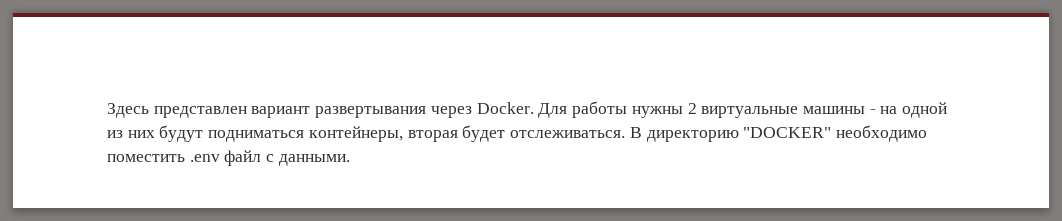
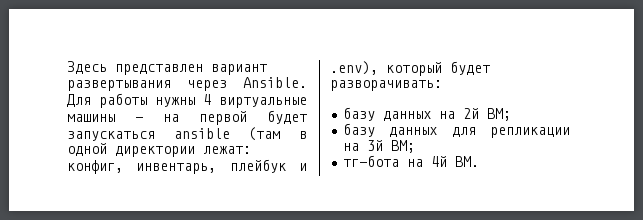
- Здесь представлен вариант развертывания через Docker.
+ Здесь представлен вариант развертывания через Ansible.
- Для работы нужны 2 виртуальные машины - на одной из них будут подниматься контейнеры, вторая будет отслеживаться. В директорию "DOCKER" необходимо поместить .env файл с данными.
+ Для работы нужны 4 виртуальные машины - на первой будет запускаться ansible (там в одной директории лежат: конфиг, инвентарь, плейбук и .env), который будет разворачивать:
+ базу данных на 2й ВМ;
+ базу данных для репликации на 3й ВМ;
+ тг-бота на 4й ВМ.

